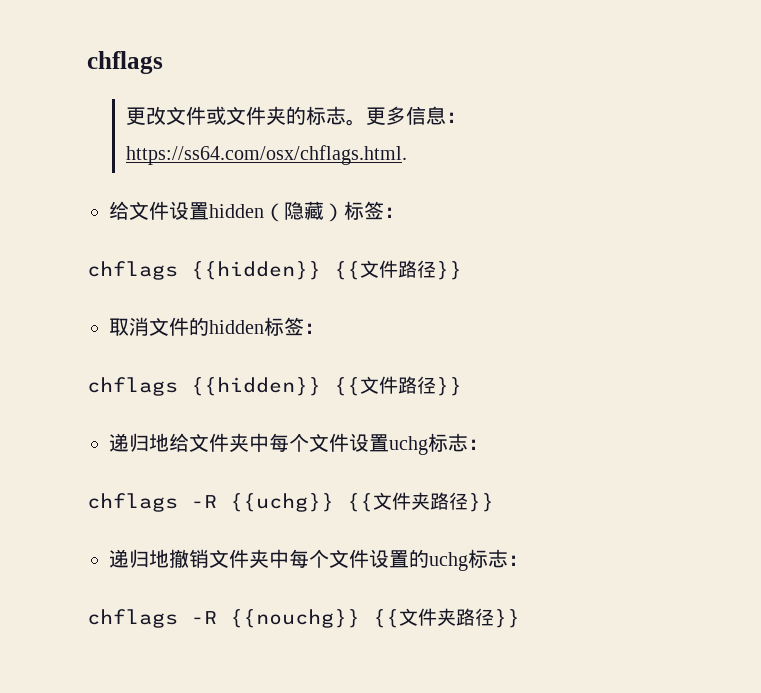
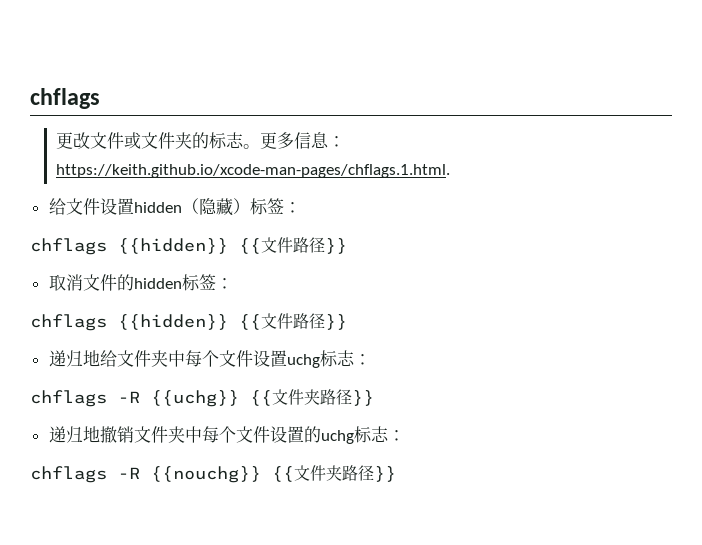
- 更多信息：https://ss64.com/osx/chflags.html.
+ 更多信息：https://keith.github.io/xcode-man-pages/chflags.1.html.

